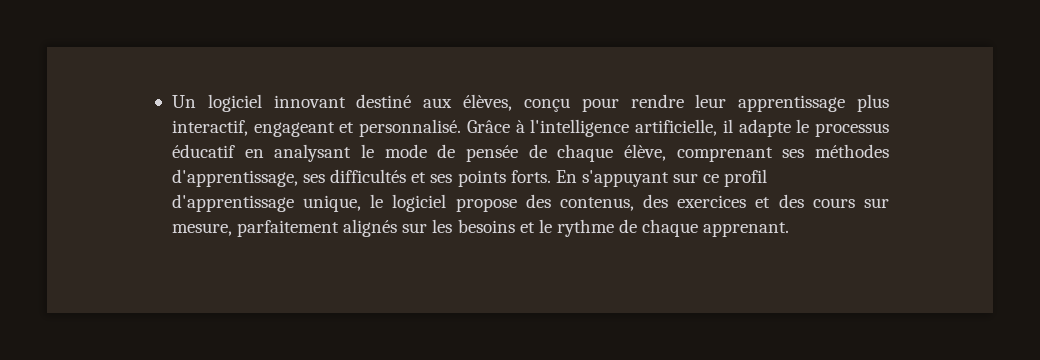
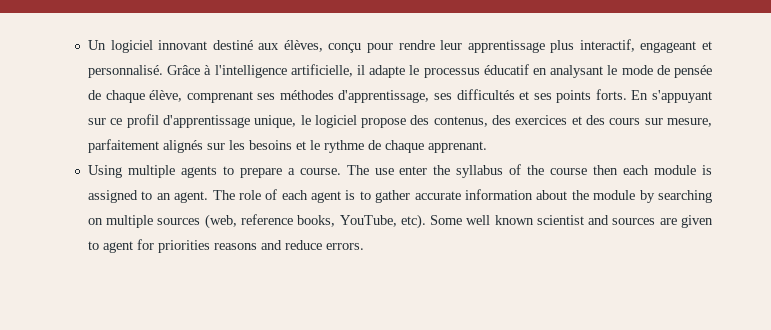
+ Using multiple agents to prepare a course. The use enter the syllabus of the course then each module is assigned to an agent. The role of each agent is to gather accurate information about the module by searching on multiple sources (web, reference books, YouTube, etc). Some well known scientist and sources are given to agent for priorities reasons and reduce errors.

